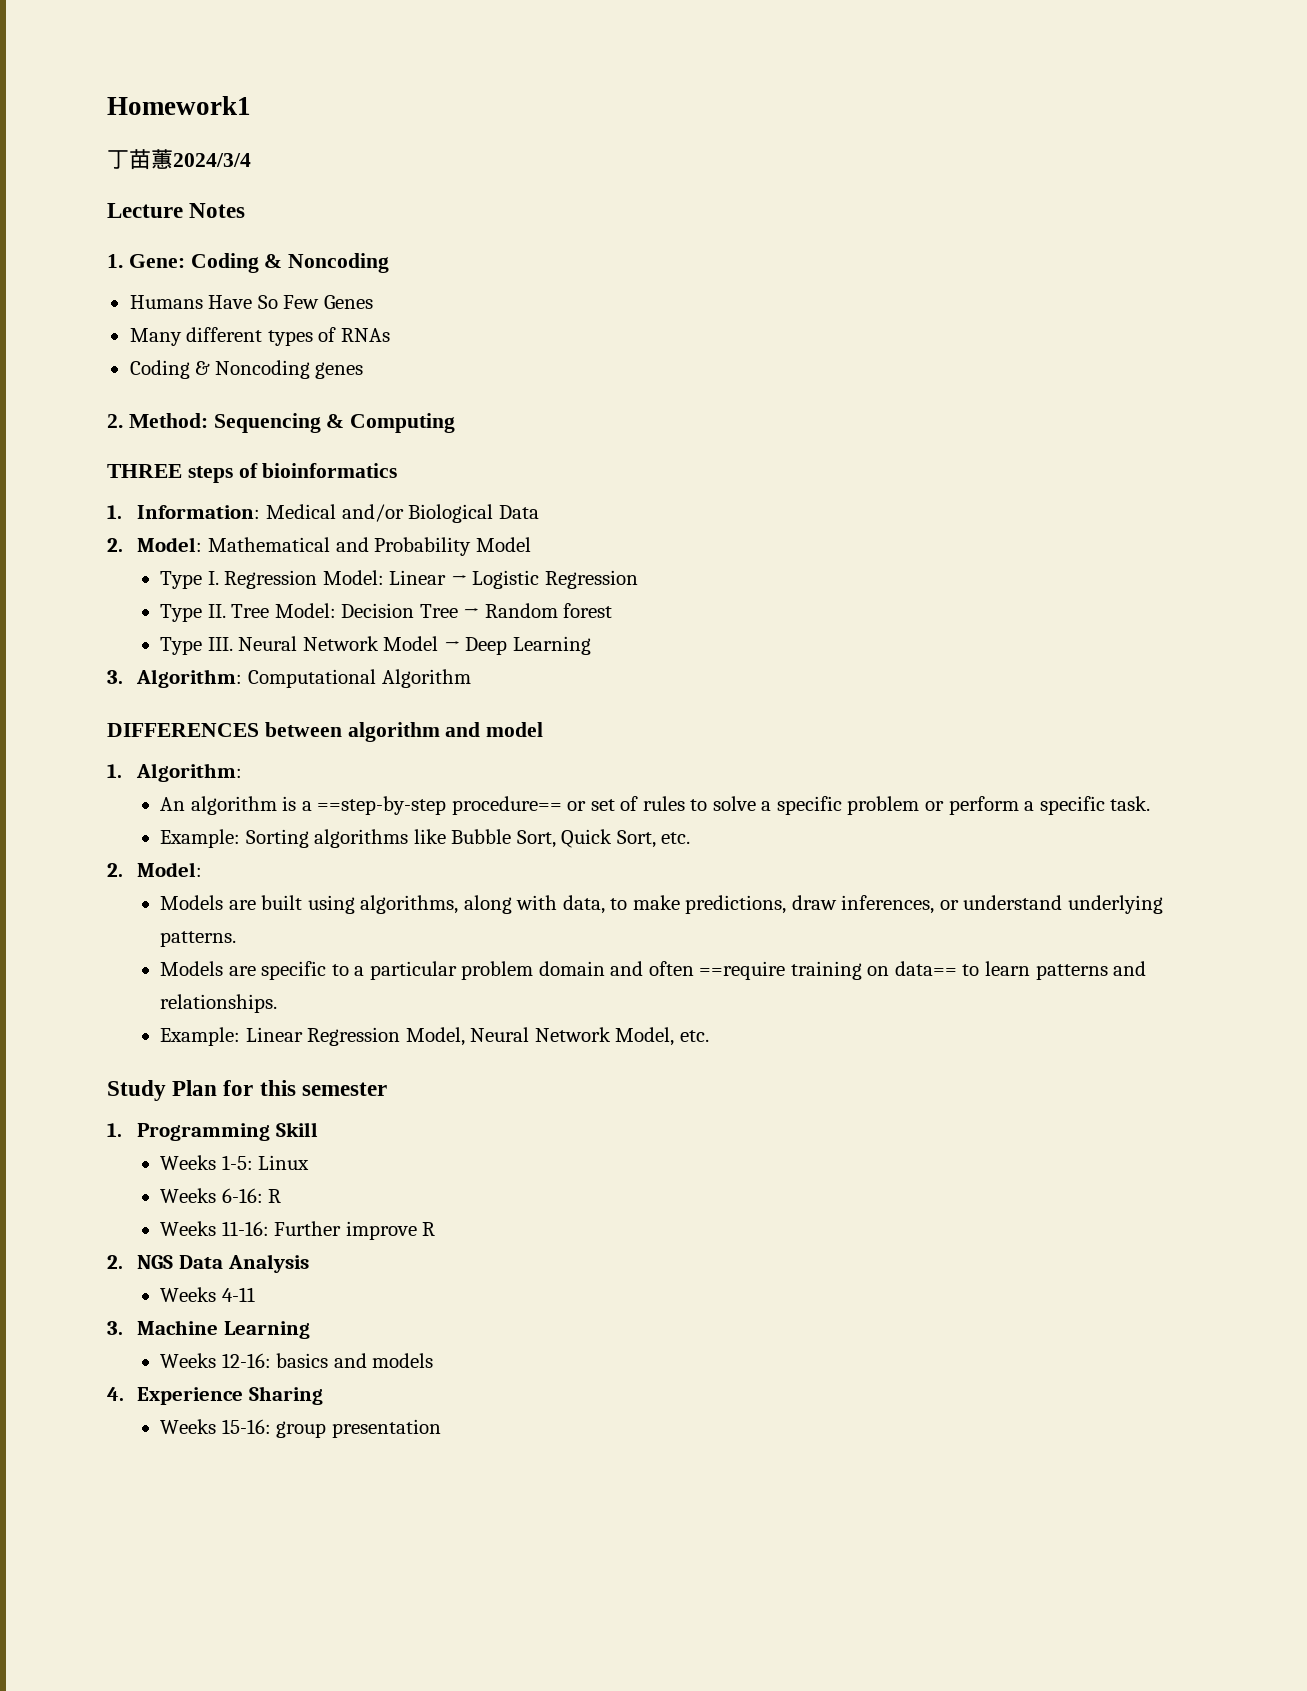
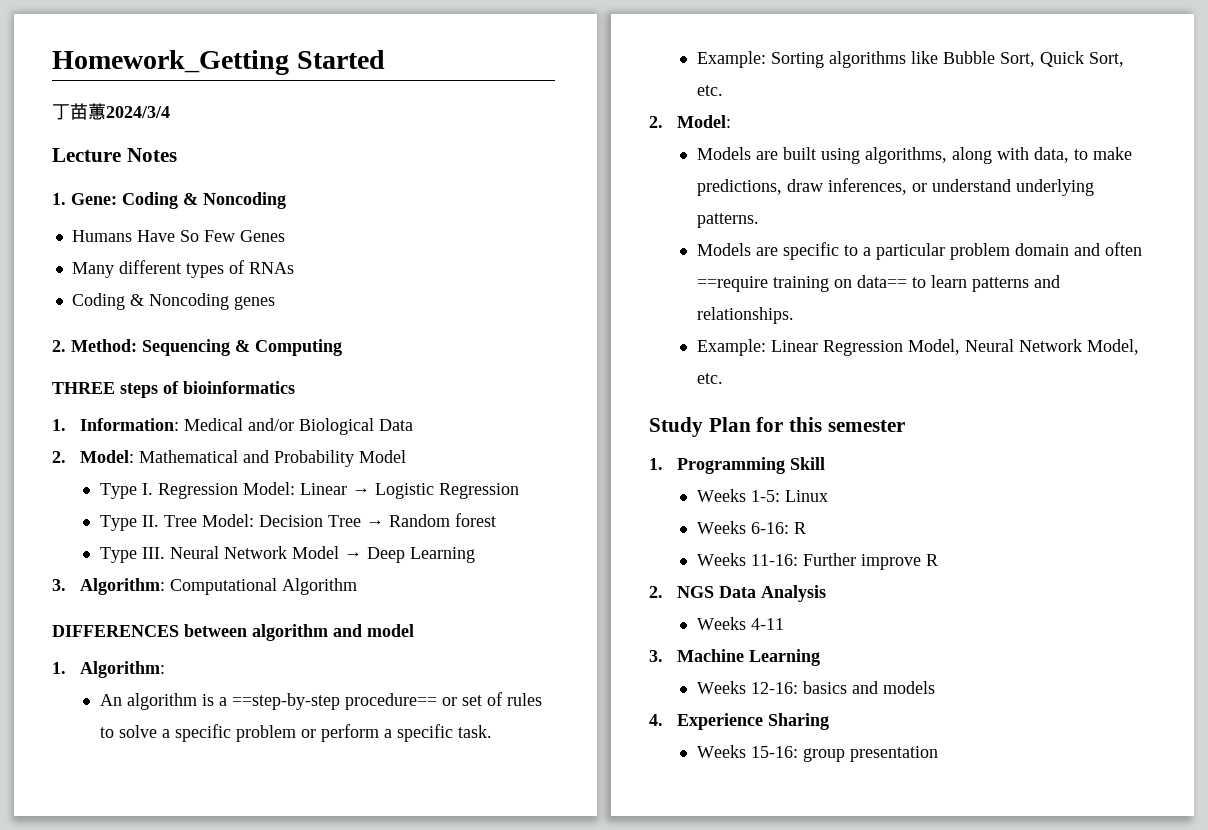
- Homework1
+ Homework_Getting Started

